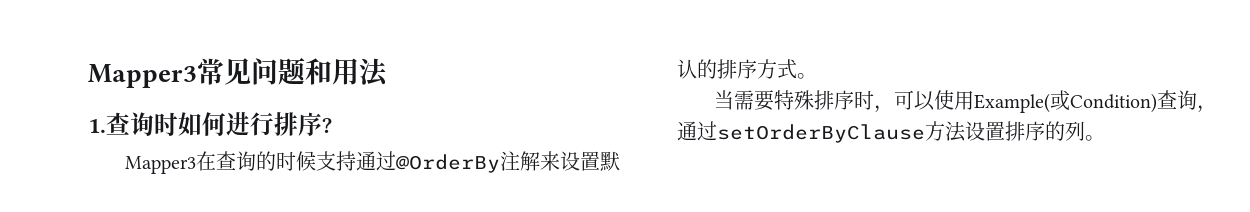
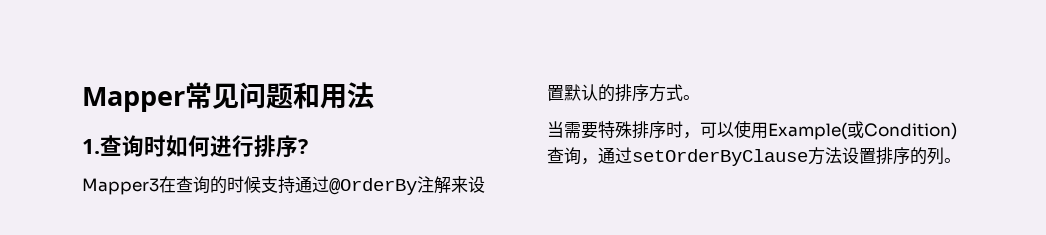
- Mapper3常见问题和用法
+ Mapper常见问题和用法

